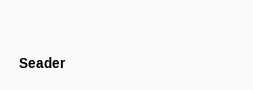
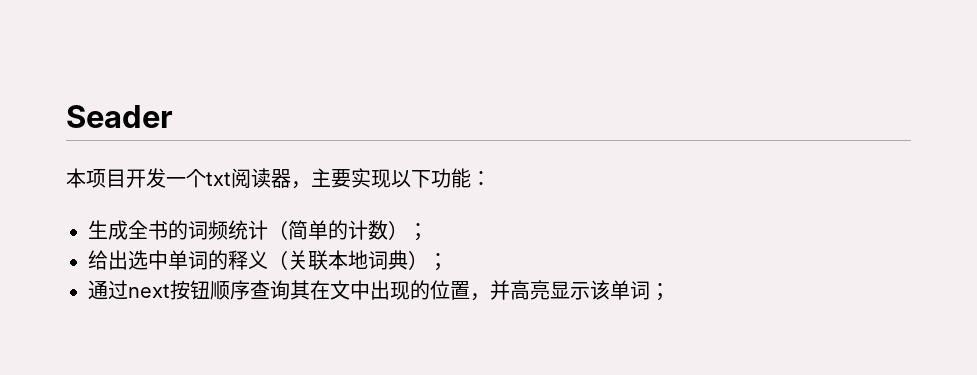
+ 本项目开发一个txt阅读器，主要实现以下功能：
+ 生成全书的词频统计（简单的计数）；
+ 给出选中单词的释义（关联本地词典）；
+ 通过next按钮顺序查询其在文中出现的位置，并高亮显示该单词；

